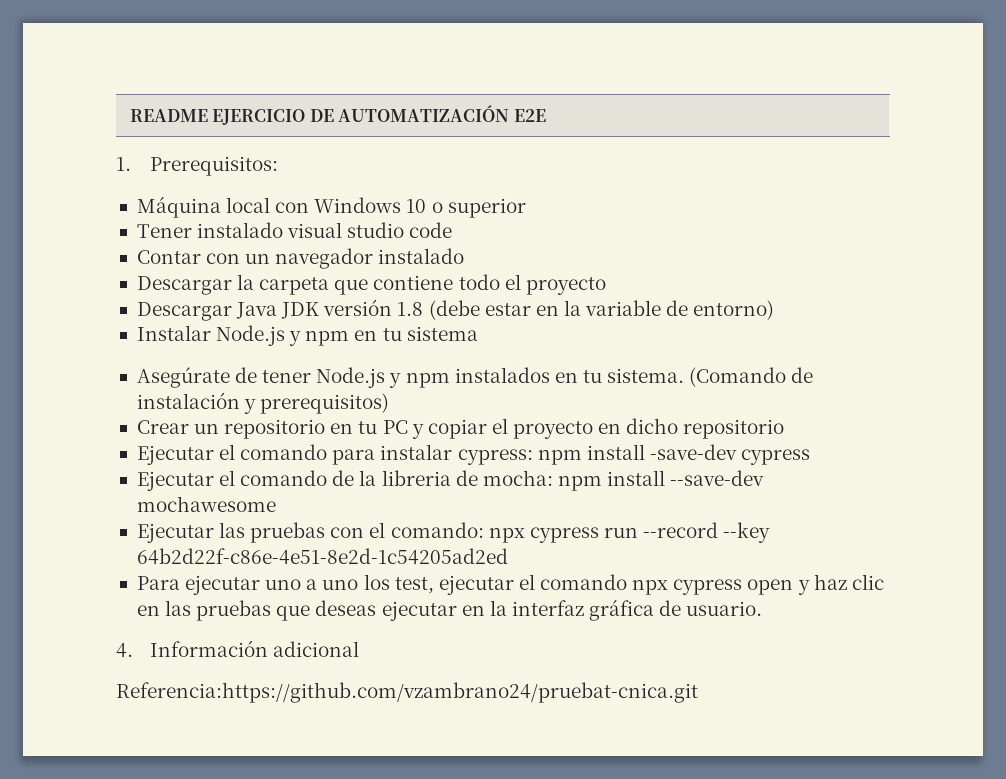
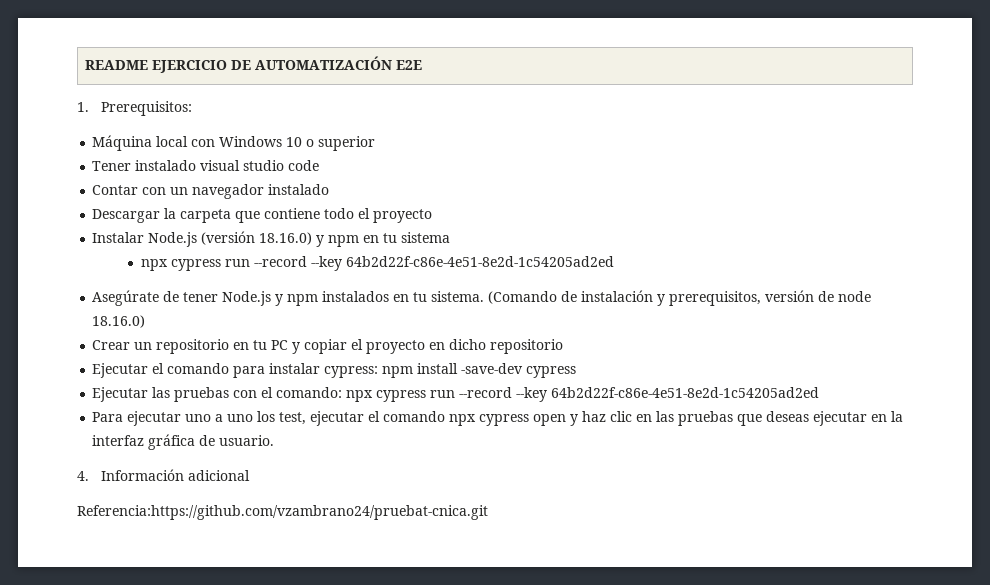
- Descargar Java JDK versión 1.8 (debe estar en la variable de entorno)
- Instalar Node.js y npm en tu sistema
+ Instalar Node.js (versión 18.16.0) y npm en tu sistema
+ npx cypress run --record --key 64b2d22f-c86e-4e51-8e2d-1c54205ad2ed
- (Comando de instalación y prerequisitos)
+ (Comando de instalación y prerequisitos, versión de node 18.16.0)
- Ejecutar el comando de la libreria de mocha: npm install --save-dev mochawesome

